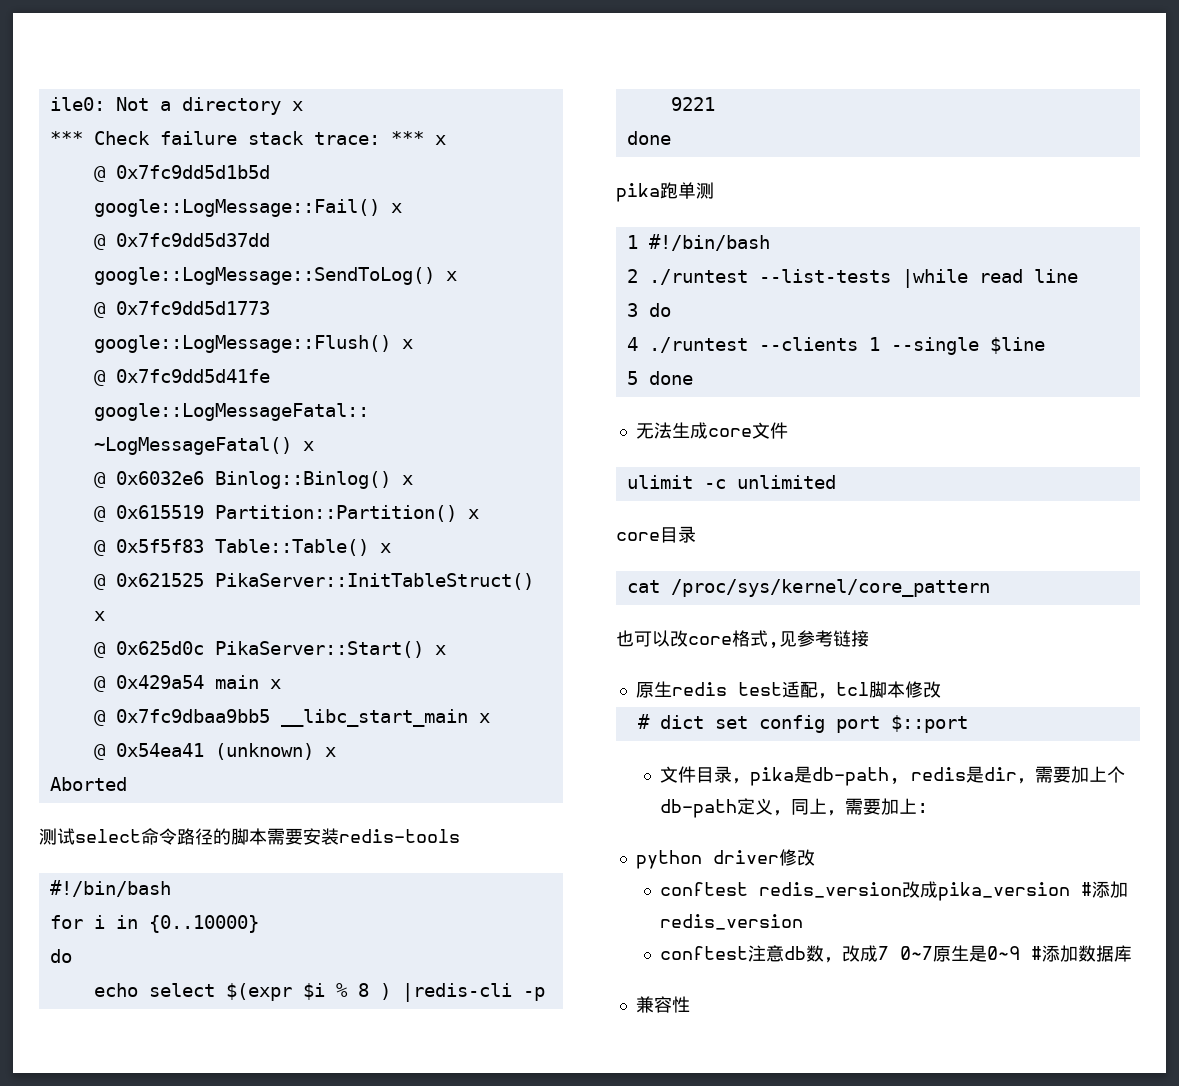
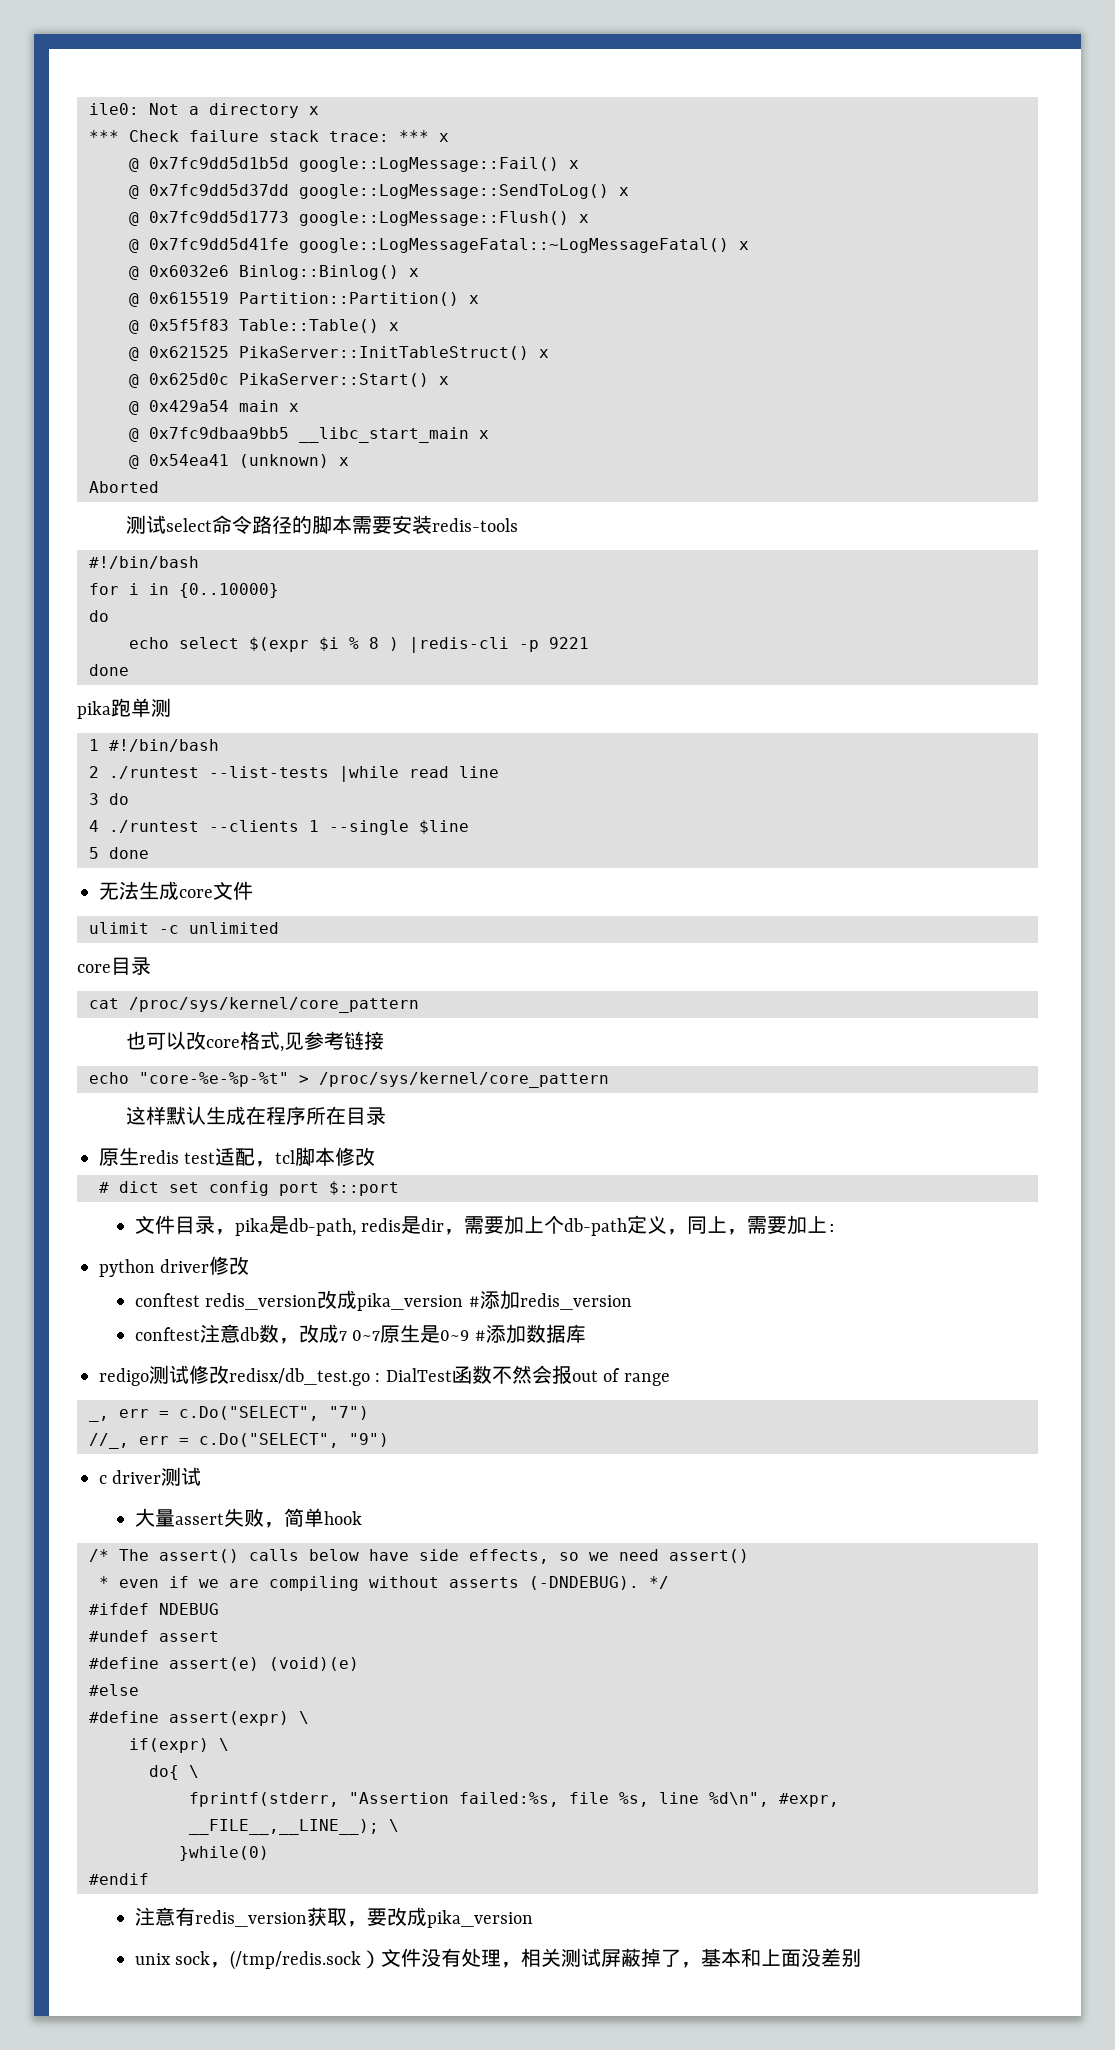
+ echo "core-%e-%p-%t" > /proc/sys/kernel/core_pattern
+ 这样默认生成在程序所在目录
- 兼容性
+ redigo测试修改redisx/db_test.go : DialTest函数不然会报out of range
+ _, err = c.Do("SELECT", "7")
+ //_, err = c.Do("SELECT", "9")
+ c driver测试
+ 大量assert失败，简单hook
+ /* The assert() calls below have side effects, so we need assert()
+ * even if we are compiling without asserts (-DNDEBUG). */
+ #ifdef NDEBUG
+ #undef assert
+ #define assert(e) (void)(e)
+ #else
+ #define assert(expr) \
+ if(expr) \
+ do{ \
+ fprintf(stderr, "Assertion failed:%s, file %s, line %d\n", #expr, __FILE__,__LINE__); \
+ }while(0)
+ #endif
+ 注意有redis_version获取，要改成pika_version
+ unix sock，(/tmp/redis.sock）文件没有处理，相关测试屏蔽掉了，基本和上面没差别

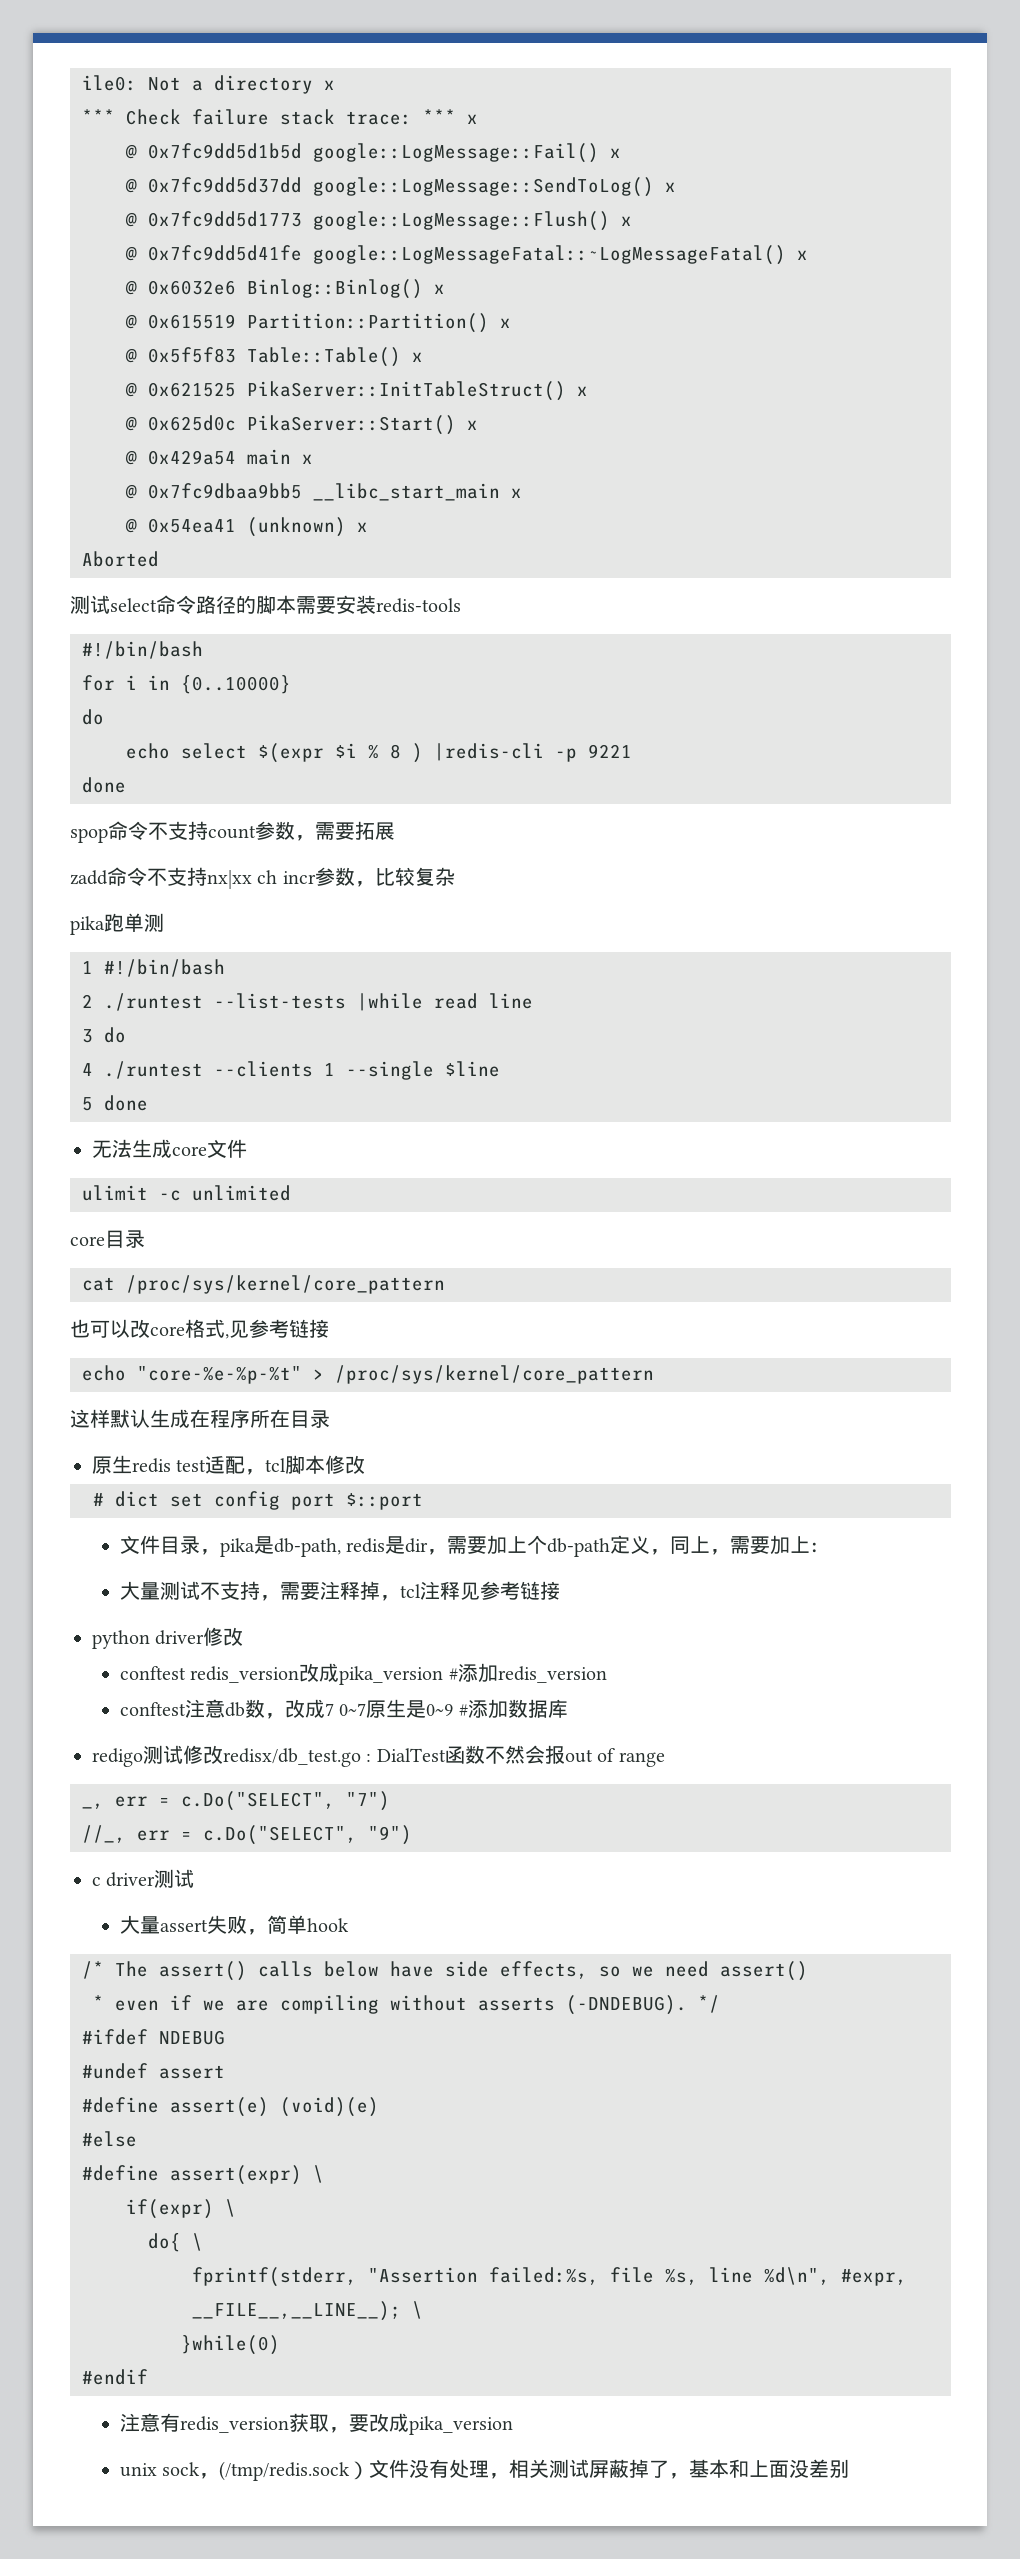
+ spop命令不支持count参数，需要拓展
+ zadd命令不支持nx|xx ch incr参数，比较复杂
+ 大量测试不支持，需要注释掉，tcl注释见参考链接

